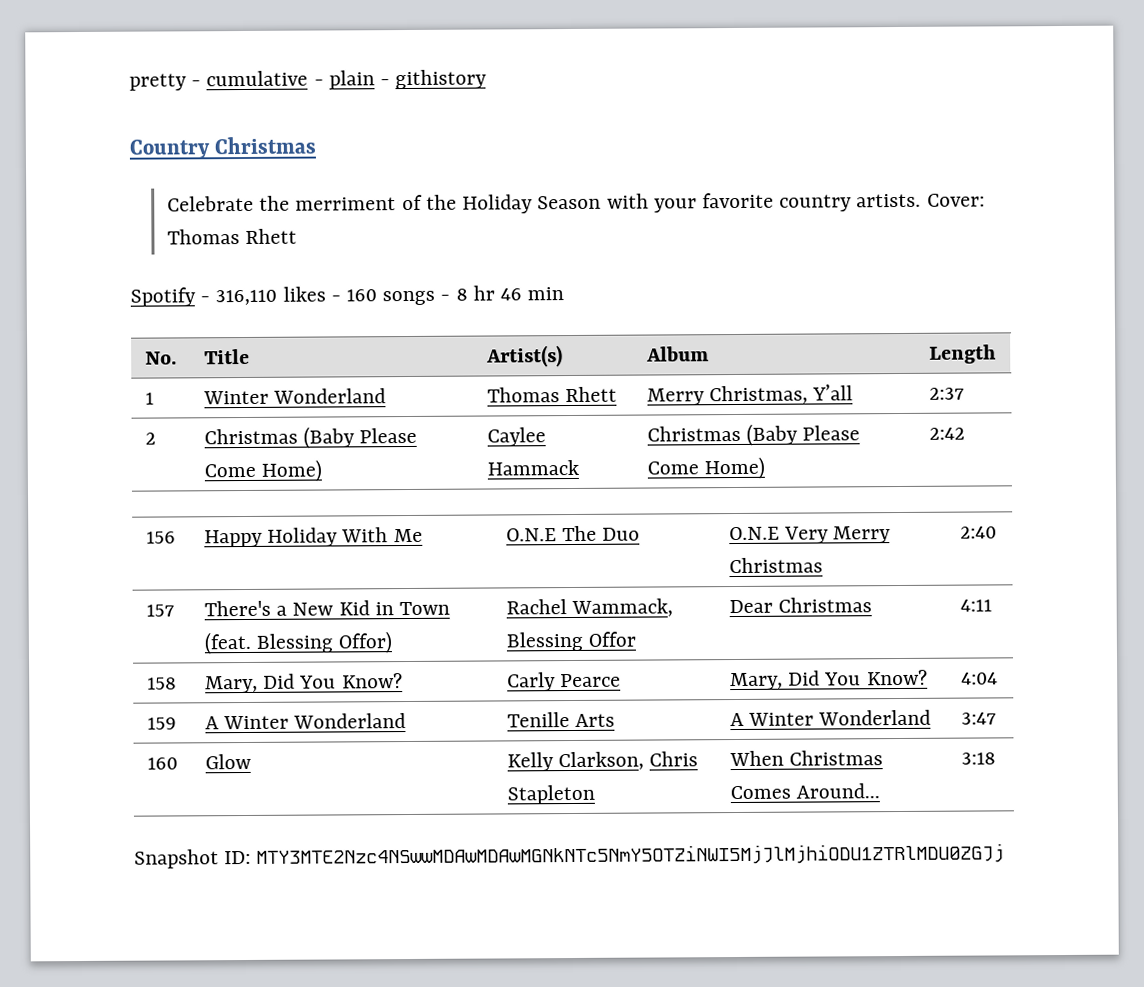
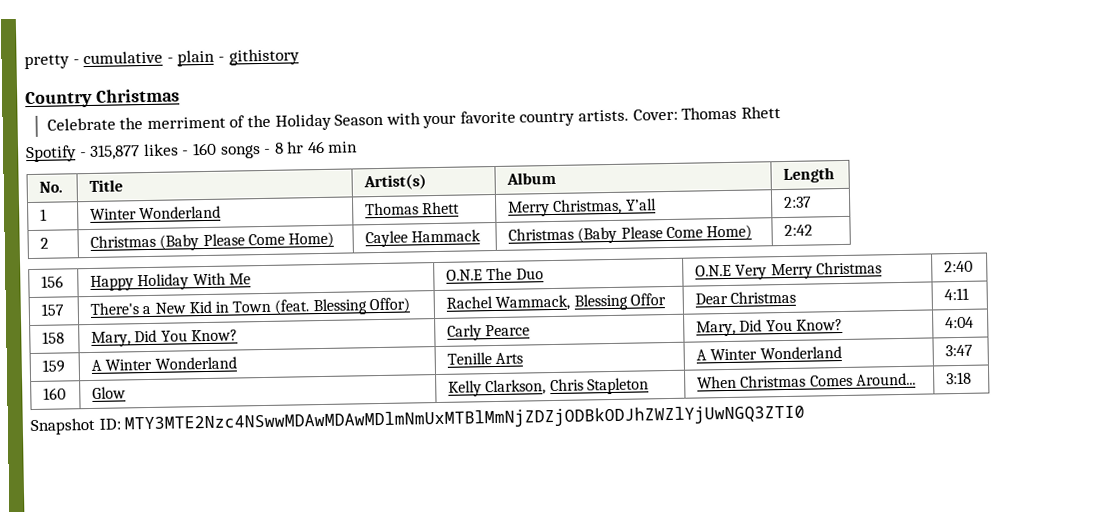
- Spotify - 316,110 likes - 160 songs - 8 hr 46 min
+ Spotify - 315,877 likes - 160 songs - 8 hr 46 min
- Snapshot ID: MTY3MTE2Nzc4NSwwMDAwMDAwMGNkNTc5NmY5OTZiNWI5MjJlMjhiODU1ZTRlMDU0ZGJj
+ Snapshot ID: MTY3MTE2Nzc4NSwwMDAwMDAwMDlmNmUxMTBlMmNjZDZjODBkODJhZWZlYjUwNGQ3ZTI0

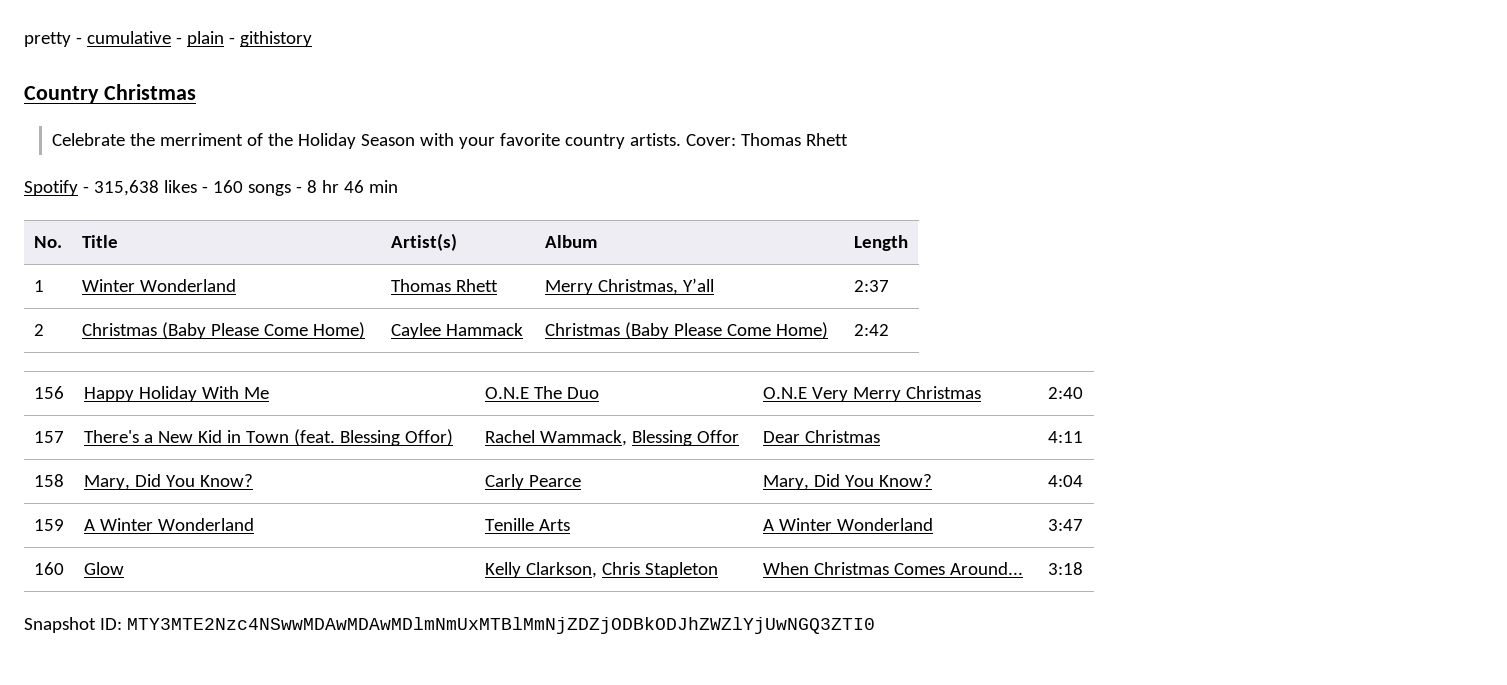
- Spotify - 315,877 likes - 160 songs - 8 hr 46 min
+ Spotify - 315,638 likes - 160 songs - 8 hr 46 min

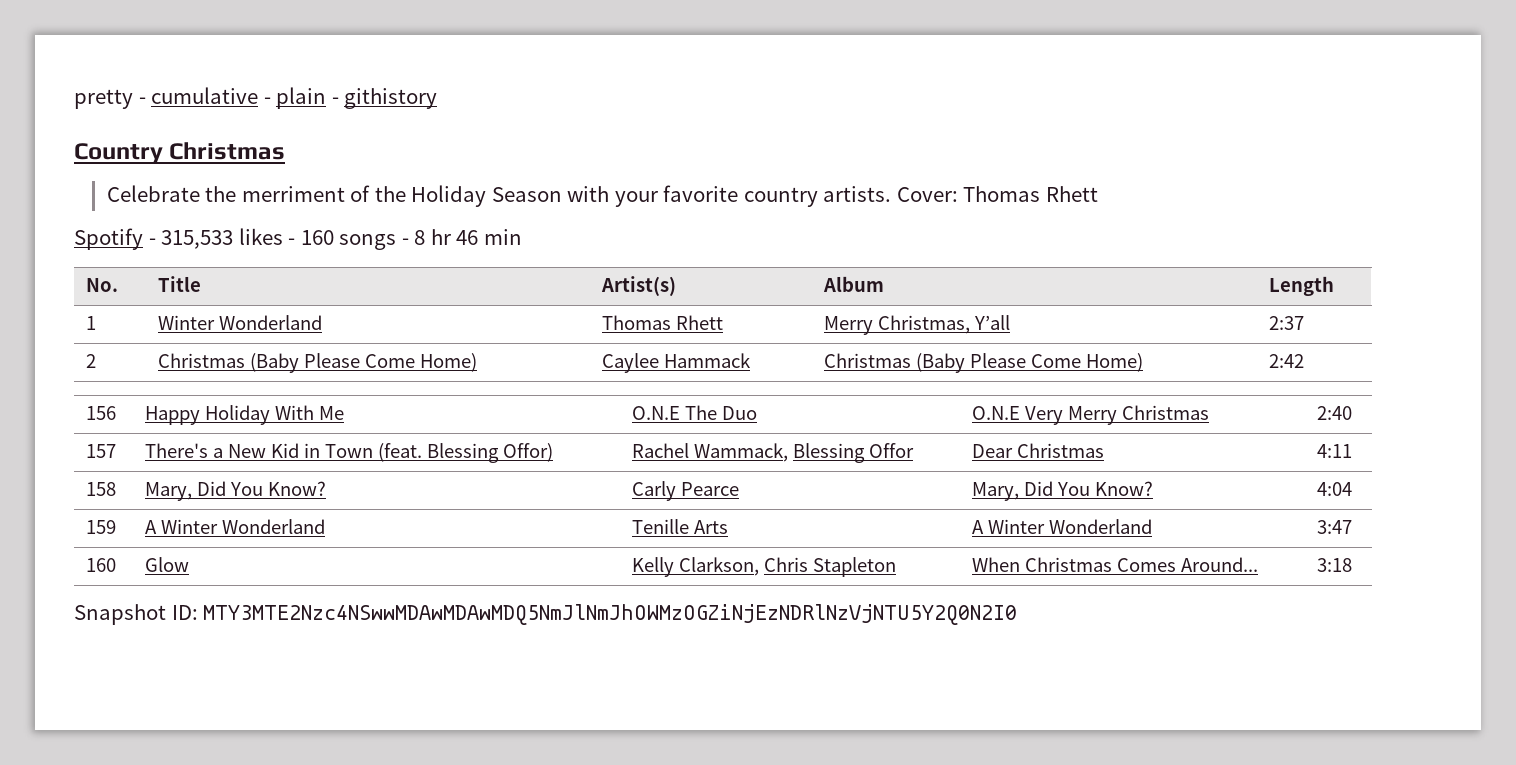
- Spotify - 315,638 likes - 160 songs - 8 hr 46 min
+ Spotify - 315,533 likes - 160 songs - 8 hr 46 min
- Snapshot ID: MTY3MTE2Nzc4NSwwMDAwMDAwMDlmNmUxMTBlMmNjZDZjODBkODJhZWZlYjUwNGQ3ZTI0
+ Snapshot ID: MTY3MTE2Nzc4NSwwMDAwMDAwMDQ5NmJlNmJhOWMzOGZiNjEzNDRlNzVjNTU5Y2Q0N2I0

